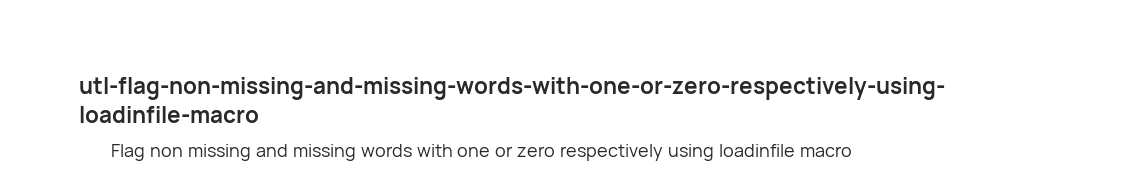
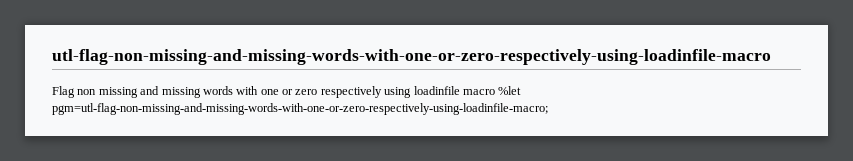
- Flag non missing and missing words with one or zero respectively using loadinfile macro
+ Flag non missing and missing words with one or zero respectively using loadinfile macro %let pgm=utl-flag-non-missing-and-missing-words-with-one-or-zero-respectively-using-loadinfile-macro;

